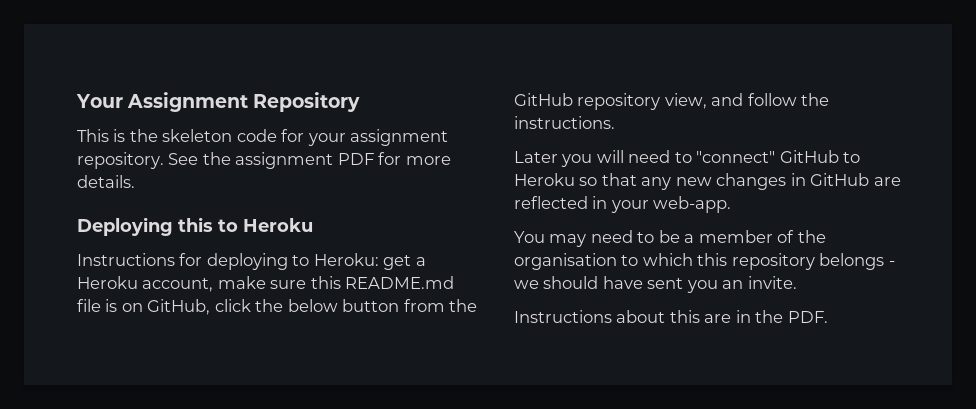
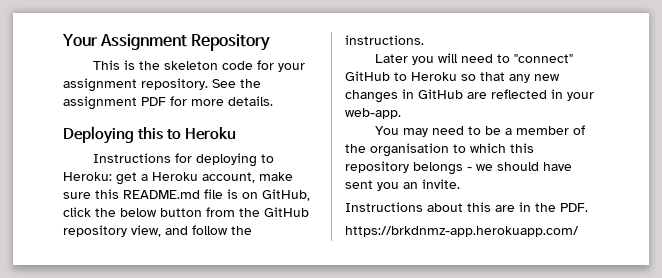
+ https://brkdnmz-app.herokuapp.com/

